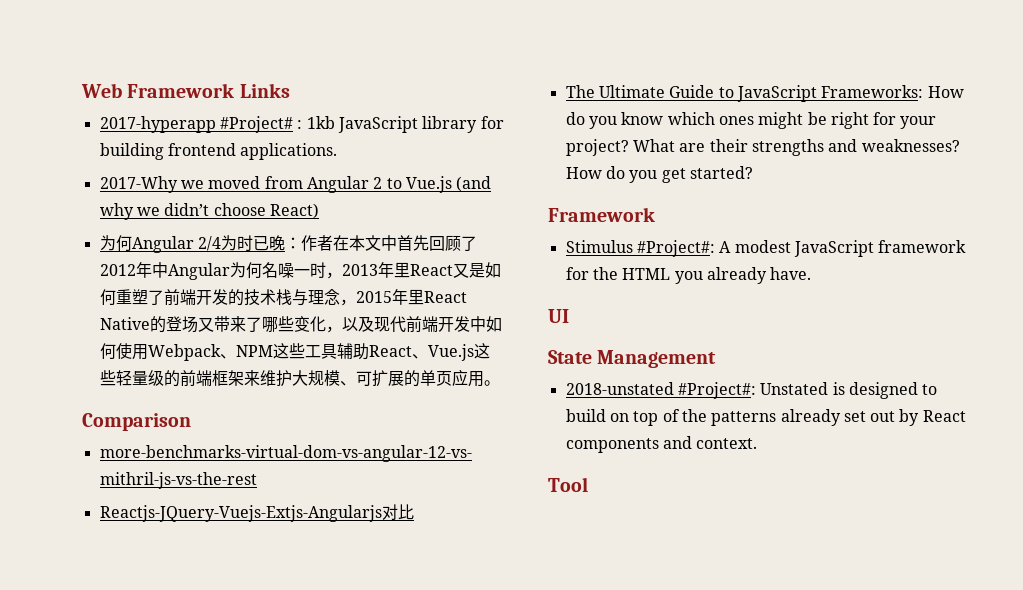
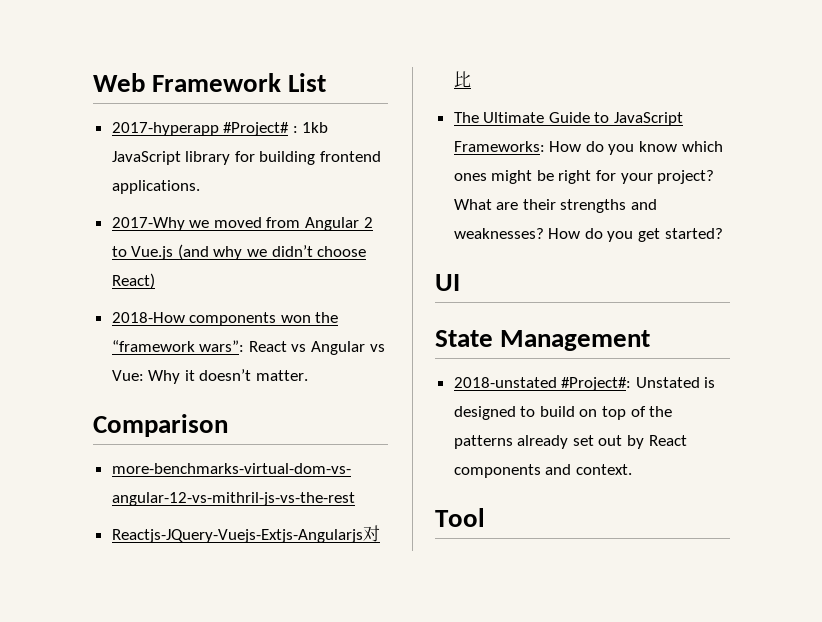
- Web Framework Links
+ Web Framework List
- 为何Angular 2/4为时已晚：作者在本文中首先回顾了2012年中Angular为何名噪一时，2013年里React又是如何重塑了前端开发的技术栈与理念，2015年里React Native的登场又带来了哪些变化，以及现代前端开发中如何使用Webpack、NPM这些工具辅助React、Vue.js这些轻量级的前端框架来维护大规模、可扩展的单页应用。
+ 2018-How components won the “framework wars”: React vs Angular vs Vue: Why it doesn’t matter.
  How do you get started?
- Framework
- Stimulus #Project#: A modest JavaScript framework for the HTML you already have.

